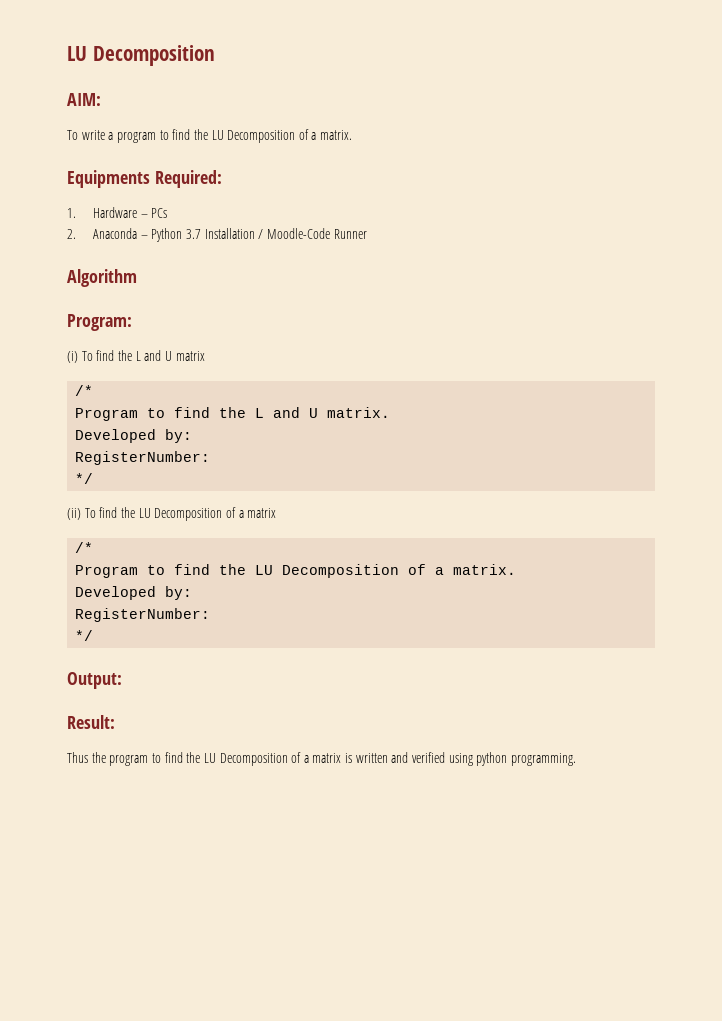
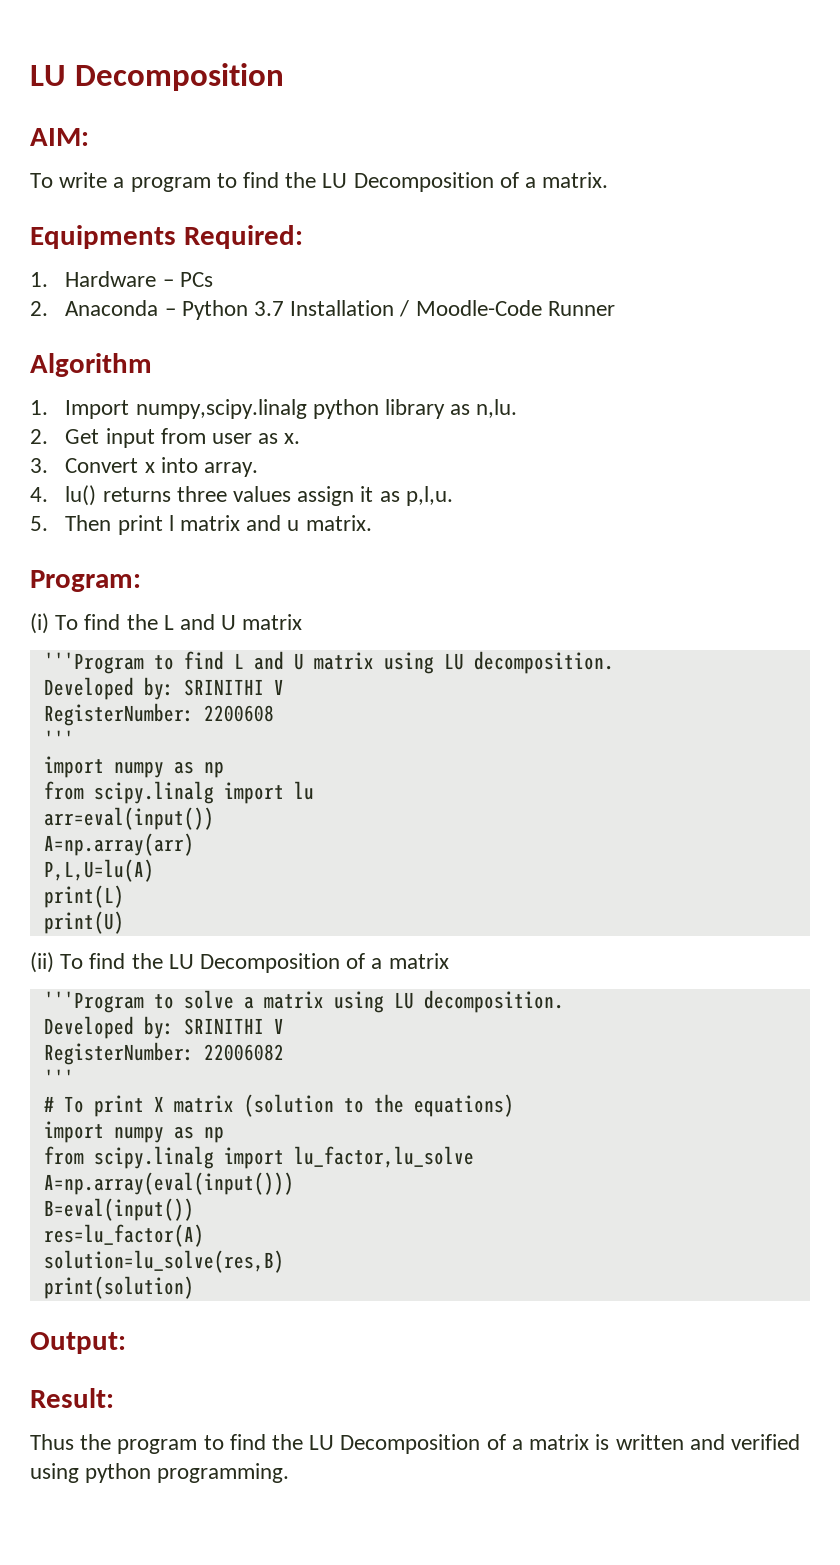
+ 1. Import numpy,scipy.linalg python library as n,lu.
+ 2. Get input from user as x.
+ 3. Convert x into array.
+ 4. lu() returns three values assign it as p,l,u.
+ 5. Then print l matrix and u matrix.
  (i) To find the L and U matrix
- /*
- Program to find the L and U matrix.
- Developed by:
- RegisterNumber:
- */
+ '''Program to find L and U matrix using LU decomposition.
+ Developed by: SRINITHI V
+ RegisterNumber: 2200608
+ '''
+ import numpy as np
+ from scipy.linalg import lu
+ arr=eval(input())
+ A=np.array(arr)
+ P,L,U=lu(A)
+ print(L)
+ print(U)
  (ii) To find the LU Decomposition of a matrix
- /*
- Program to find the LU Decomposition of a matrix.
- Developed by:
- RegisterNumber:
- */
+ '''Program to solve a matrix using LU decomposition.
+ Developed by: SRINITHI V
+ RegisterNumber: 22006082
+ '''
+ # To print X matrix (solution to the equations)
+ import numpy as np
+ from scipy.linalg import lu_factor,lu_solve
+ A=np.array(eval(input()))
+ B=eval(input())
+ res=lu_factor(A)
+ solution=lu_solve(res,B)
+ print(solution)

